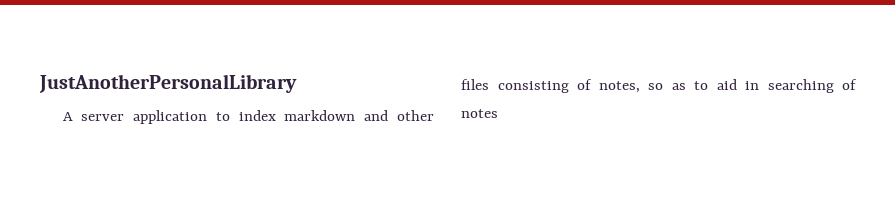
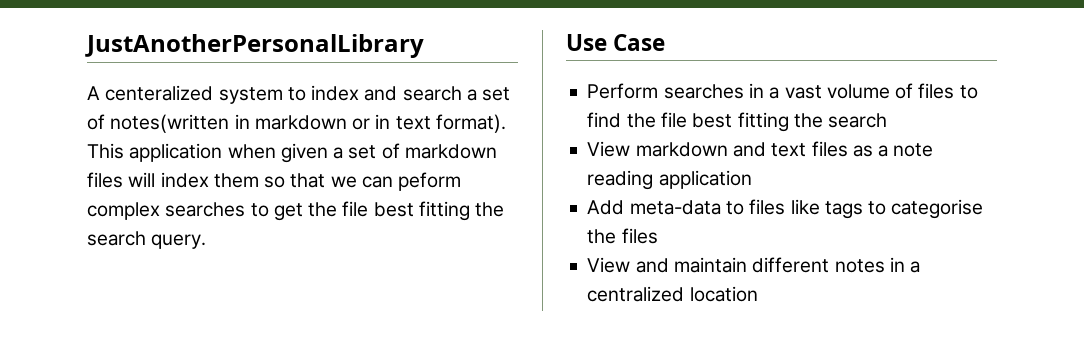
- A server application to index markdown and other files consisting of notes, so as to aid in searching of notes
+ A centeralized system to index and search a set of notes(written in markdown or in text format). This application when given a set of markdown files will index them so that we can peform complex searches to get the file best fitting the search query.
+ Use Case
+ Perform searches in a vast volume of files to find the file best fitting the search
+ View markdown and text files as a note reading application
+ Add meta-data to files like tags to categorise the files
+ View and maintain different notes in a centralized location

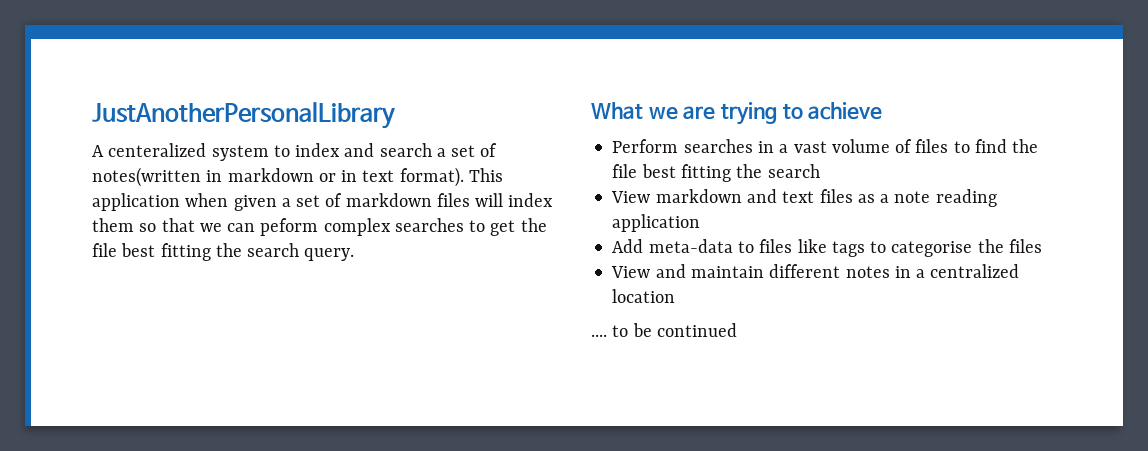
- Use Case
+ What we are trying to achieve
+ .... to be continued

